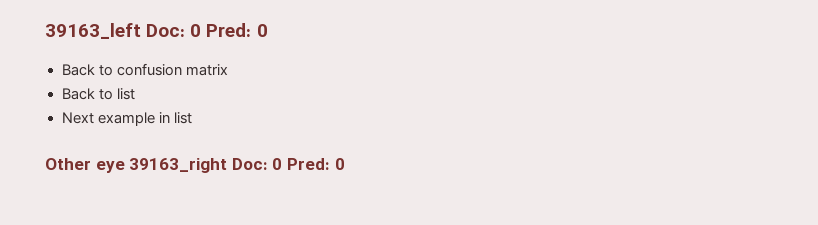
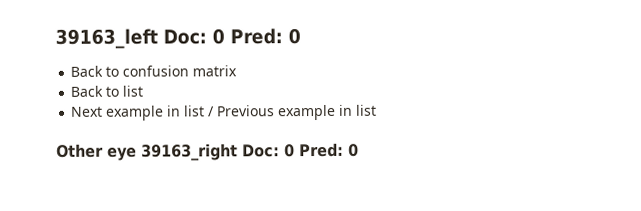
- Next example in list
+ Next example in list / Previous example in list

